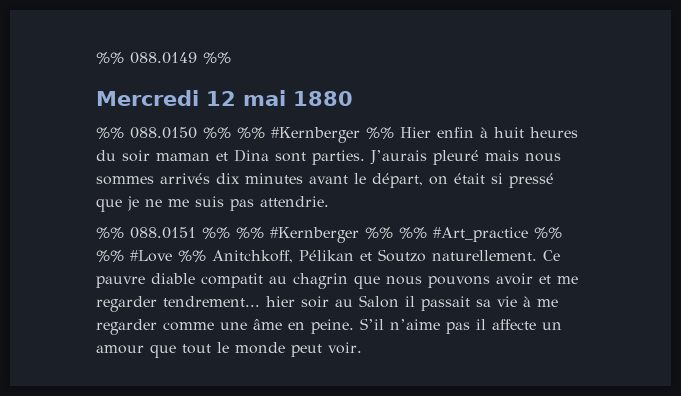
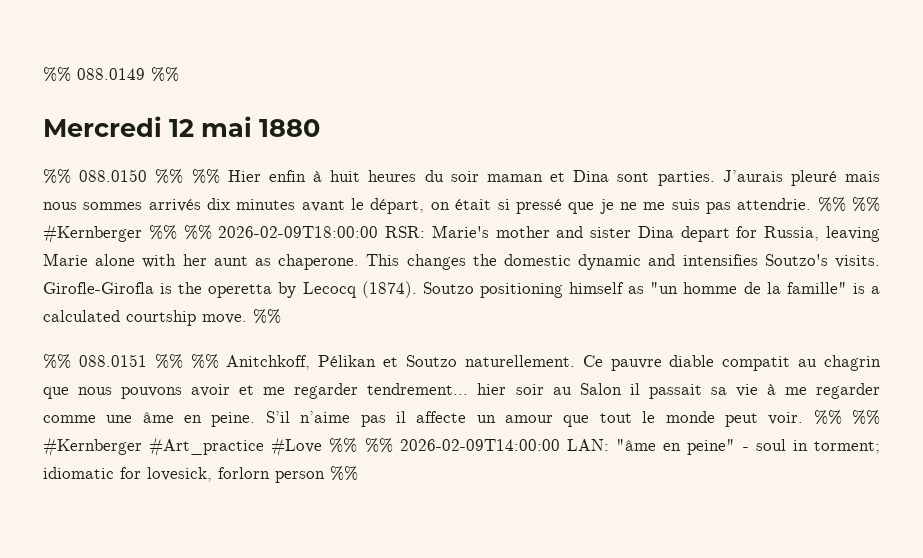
- %% 088.0150 %% %% #Kernberger %% Hier enfin à huit heures du soir maman et Dina sont parties.
+ %% 088.0150 %% %% Hier enfin à huit heures du soir maman et Dina sont parties.
- J’aurais pleuré mais nous sommes arrivés dix minutes avant le départ, on était si pressé que je ne me suis pas attendrie.
- %% 088.0151 %% %% #Kernberger %% %% #Art_practice %% %% #Love %% Anitchkoff, Pélikan et Soutzo naturellement.
+ J’aurais pleuré mais nous sommes arrivés dix minutes avant le départ, on était si pressé que je ne me suis pas attendrie. %% %% #Kernberger %% %% 2026-02-09T18:00:00 RSR: Marie's mother and sister Dina depart for Russia, leaving Marie alone with her aunt as chaperone. This changes the domestic dynamic and intensifies Soutzo's visits. Girofle-Girofla is the operetta by Lecocq (1874). Soutzo positioning himself as "un homme de la famille" is a calculated courtship move. %%
+ %% 088.0151 %% %% Anitchkoff, Pélikan et Soutzo naturellement.
+ %% %% #Kernberger #Art_practice #Love %% %% 2026-02-09T14:00:00 LAN: "âme en peine" - soul in torment; idiomatic for lovesick, forlorn person %%

